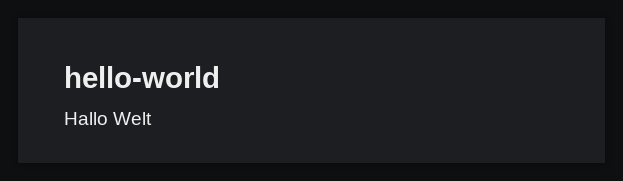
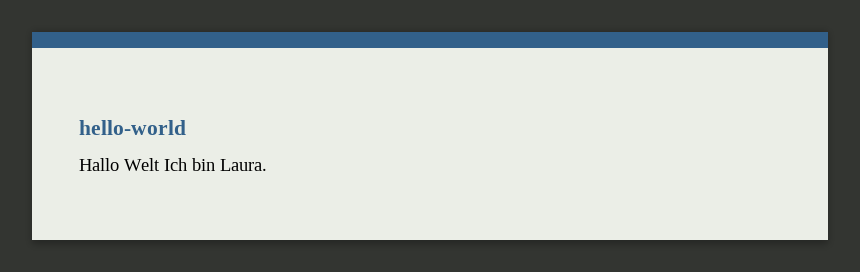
- Hallo Welt
+ Hallo Welt Ich bin Laura.

